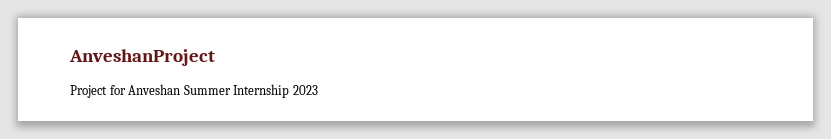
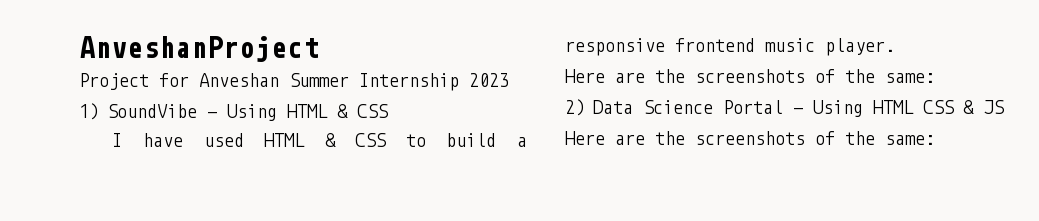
+ 1) SoundVibe - Using HTML & CSS
+ I have used HTML & CSS to build a responsive frontend music player.
+ Here are the screenshots of the same:
+ 2) Data Science Portal - Using HTML CSS & JS
+ Here are the screenshots of the same:

